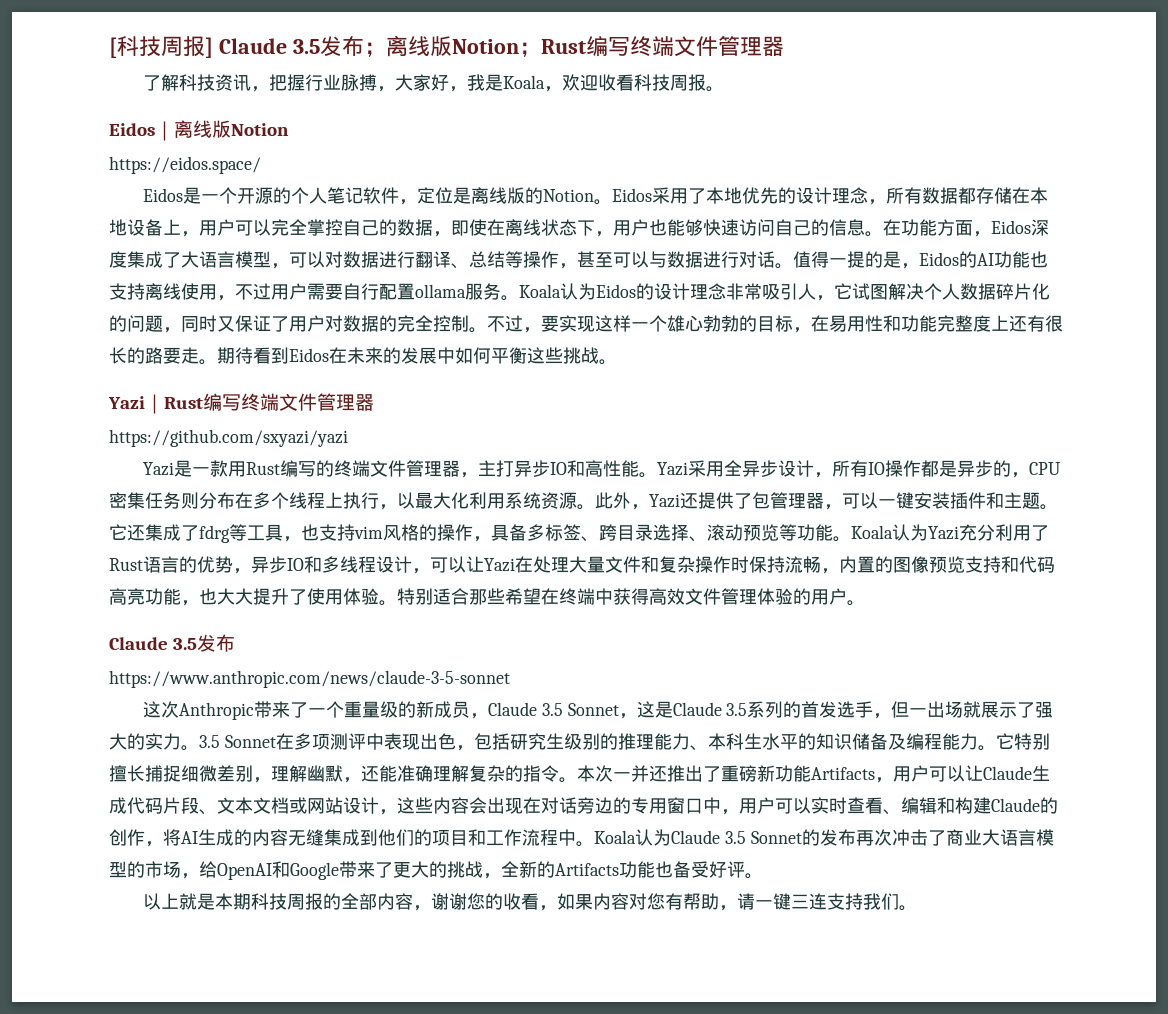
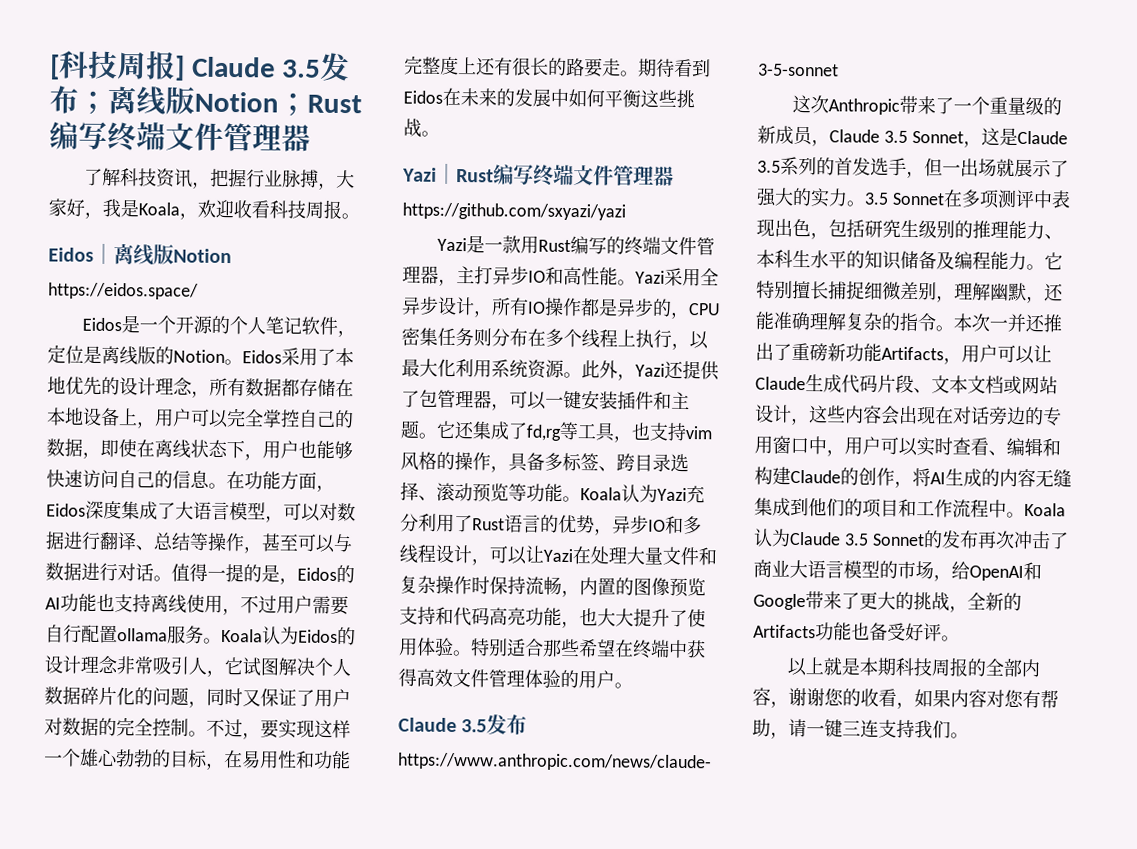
- 它还集成了fdrg等工具，也支持vim风格的操作，具备多标签、跨目录选择、滚动预览等功能。
+ 它还集成了fd,rg等工具，也支持vim风格的操作，具备多标签、跨目录选择、滚动预览等功能。

